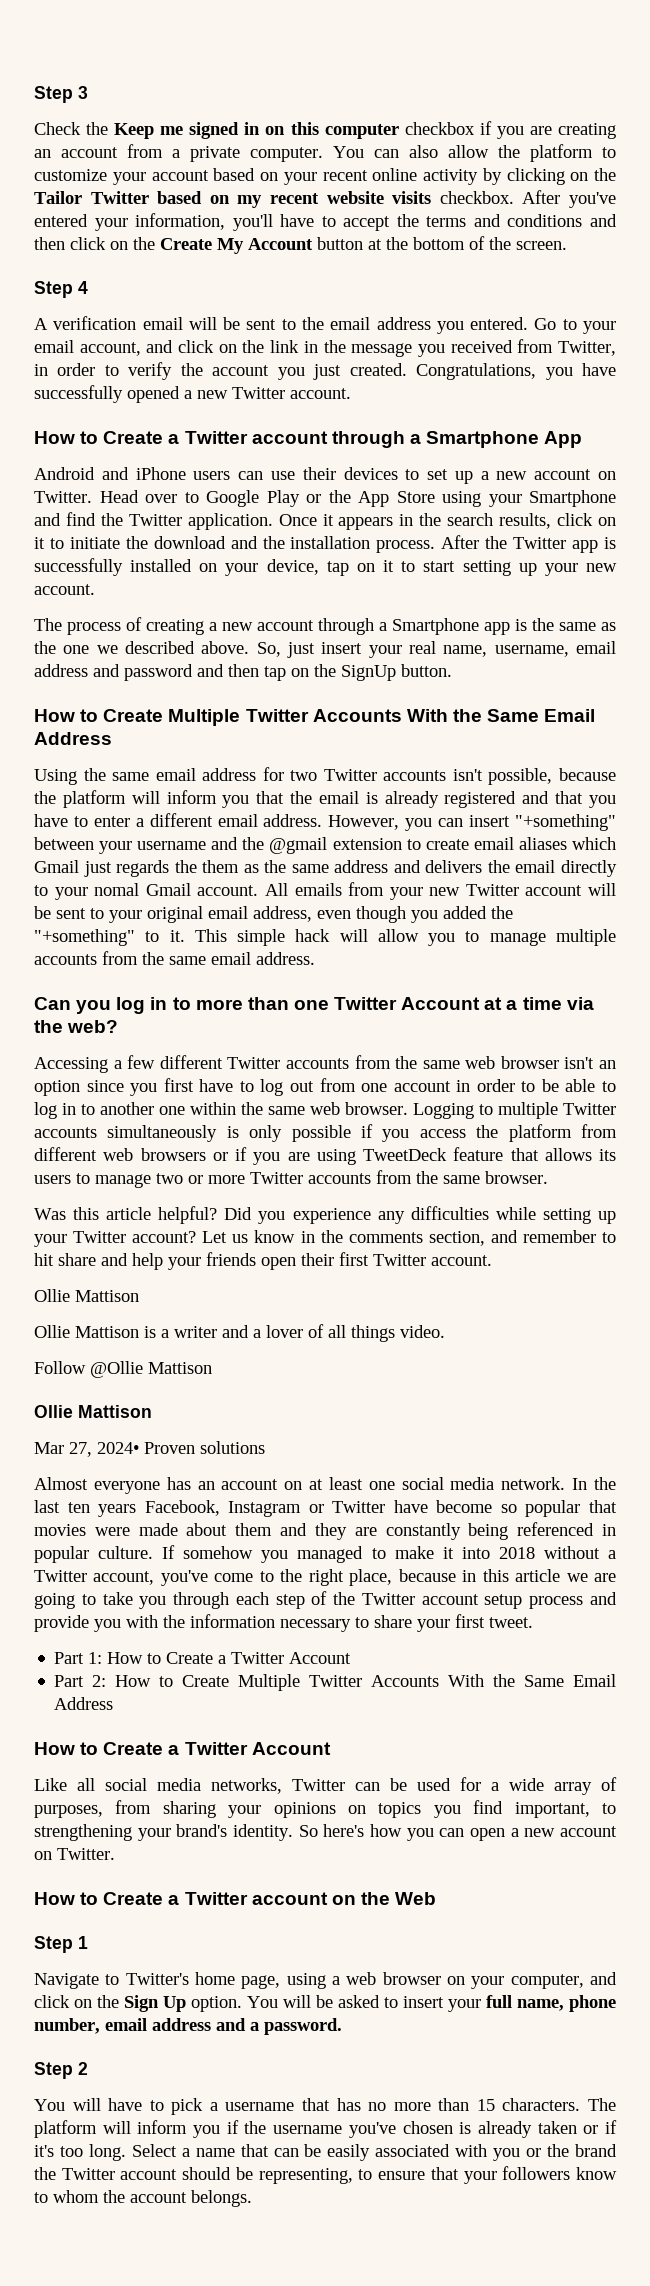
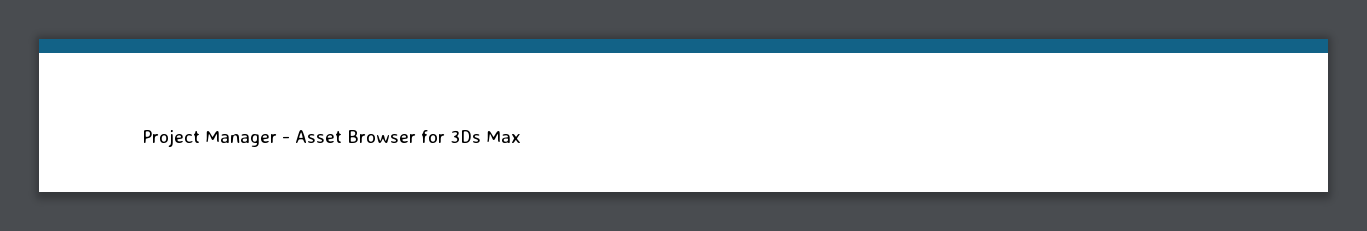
- Step 3
- Check the Keep me signed in on this computer checkbox if you are creating an account from a private computer. You can also allow the platform to customize your account based on your recent online activity by clicking on the Tailor Twitter based on my recent website visits checkbox. After you've entered your information, you'll have to accept the terms and conditions and then click on the Create My Account button at the bottom of the screen.
- Step 4
- A verification email will be sent to the email address you entered. Go to your email account, and click on the link in the message you received from Twitter, in order to verify the account you just created. Congratulations, you have successfully opened a new Twitter account.
- How to Create a Twitter account through a Smartphone App
- Android and iPhone users can use their devices to set up a new account on Twitter. Head over to Google Play or the App Store using your Smartphone and find the Twitter application. Once it appears in the search results, click on it to initiate the download and the installation process. After the Twitter app is successfully installed on your device, tap on it to start setting up your new account.
- The process of creating a new account through a Smartphone app is the same as the one we described above. So, just insert your real name, username, email address and password and then tap on the SignUp button.
- How to Create Multiple Twitter Accounts With the Same Email Address
- Using the same email address for two Twitter accounts isn't possible, because the platform will inform you that the email is already registered and that you have to enter a different email address. However, you can insert "+something" between your username and the @gmail extension to create email aliases which Gmail just regards the them as the same address and delivers the email directly to your nomal Gmail account. All emails from your new Twitter account will be sent to your original email address, even though you added the "+something" to it. This simple hack will allow you to manage multiple accounts from the same email address.
- Can you log in to more than one Twitter Account at a time via the web?
- Accessing a few different Twitter accounts from the same web browser isn't an option since you first have to log out from one account in order to be able to log in to another one within the same web browser. Logging to multiple Twitter accounts simultaneously is only possible if you access the platform from different web browsers or if you are using TweetDeck feature that allows its users to manage two or more Twitter accounts from the same browser.
- Was this article helpful? Did you experience any difficulties while setting up your Twitter account? Let us know in the comments section, and remember to hit share and help your friends open their first Twitter account.
- Ollie Mattison
- Ollie Mattison is a writer and a lover of all things video.
- Follow @Ollie Mattison
- Ollie Mattison
- Mar 27, 2024• Proven solutions
- Almost everyone has an account on at least one social media network. In the last ten years Facebook, Instagram or Twitter have become so popular that movies were made about them and they are constantly being referenced in popular culture. If somehow you managed to make it into 2018 without a Twitter account, you've come to the right place, because in this article we are going to take you through each step of the Twitter account setup process and provide you with the information necessary to share your first tweet.
- Part 1: How to Create a Twitter Account
- Part 2: How to Create Multiple Twitter Accounts With the Same Email Address
- How to Create a Twitter Account
- Like all social media networks, Twitter can be used for a wide array of purposes, from sharing your opinions on topics you find important, to strengthening your brand's identity. So here's how you can open a new account on Twitter.
- How to Create a Twitter account on the Web
- Step 1
- Navigate to Twitter's home page, using a web browser on your computer, and click on the Sign Up option. You will be asked to insert your full name, phone number, email address and a password.
- Step 2
- You will have to pick a username that has no more than 15 characters. The platform will inform you if the username you've chosen is already taken or if it's too long. Select a name that can be easily associated with you or the brand the Twitter account should be representing, to ensure that your followers know to whom the account belongs.
+ Project Manager - Asset Browser for 3Ds Max

